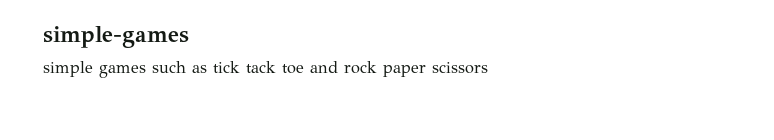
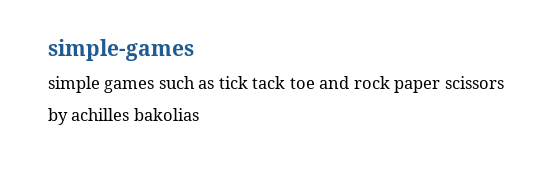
+ by achilles bakolias

